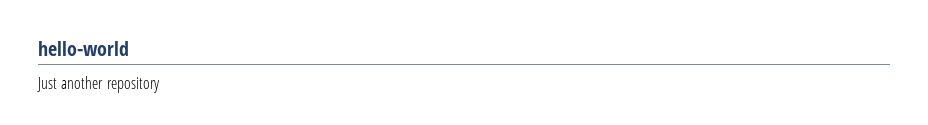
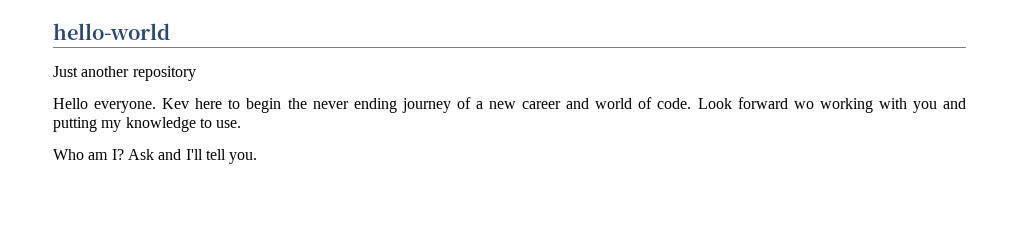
+ Hello everyone. Kev here to begin the never ending journey of a new career and world of code. Look forward wo working with you and putting my knowledge to use.
+ Who am I? Ask and I'll tell you.

